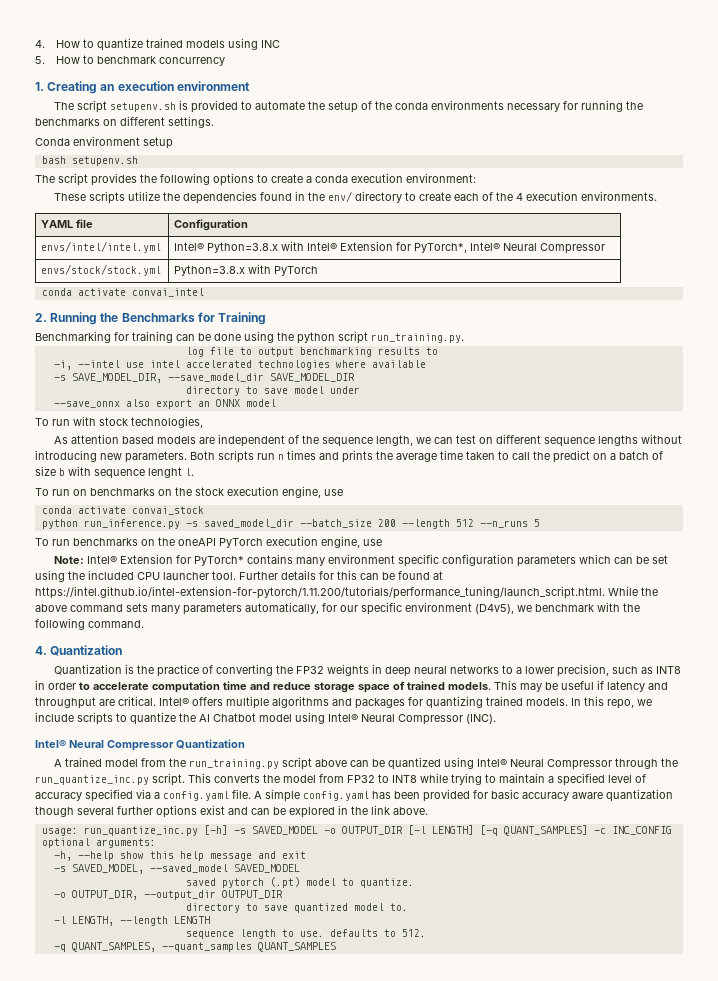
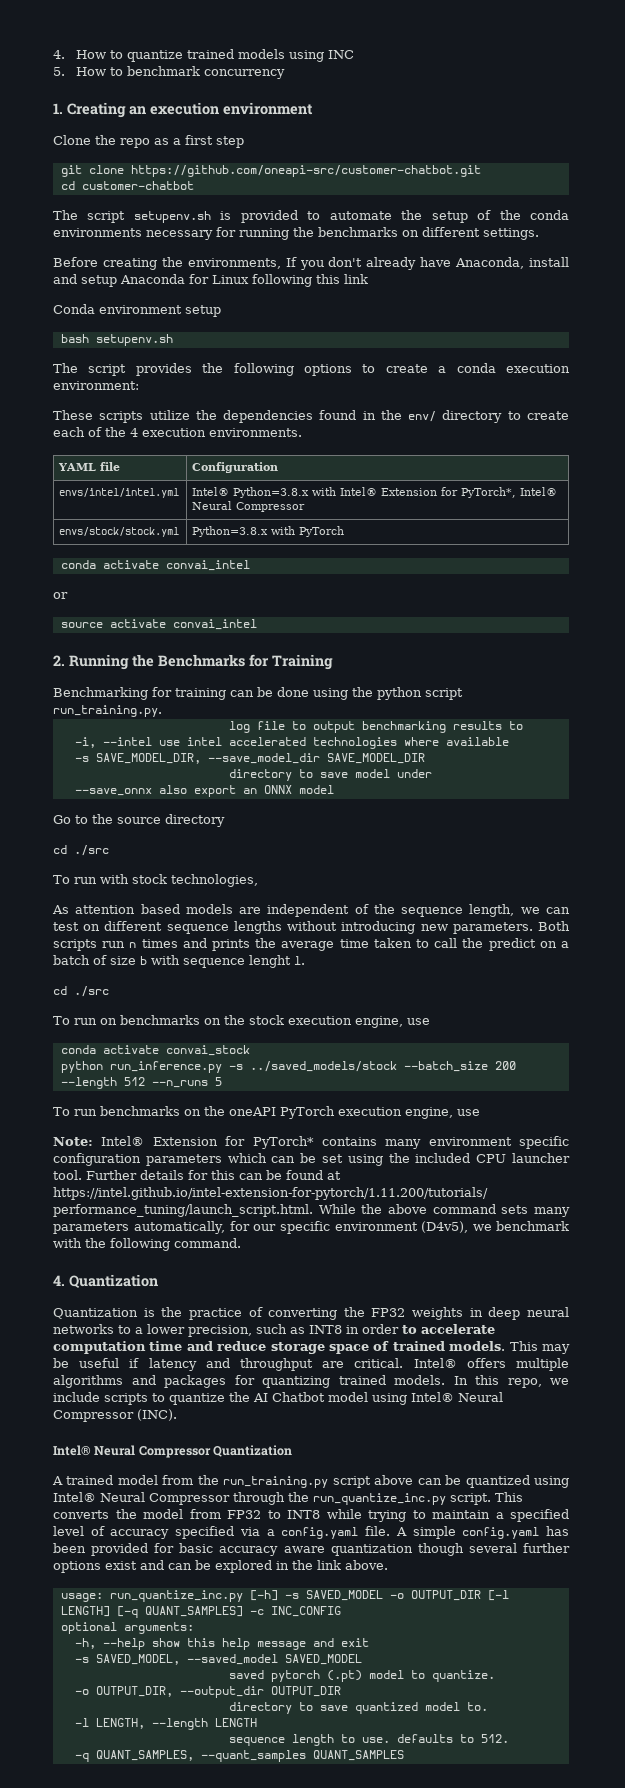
+ Clone the repo as a first step
+ git clone https://github.com/oneapi-src/customer-chatbot.git
+ cd customer-chatbot
+ Before creating the environments, If you don't already have Anaconda, install and setup Anaconda for Linux following this link
+ or
+ source activate convai_intel
+ Go to the source directory
+ cd ./src
  Both scripts run n times and prints the average time taken to call the predict on a batch of size b with sequence lenght l.
+ cd ./src
- python run_inference.py -s saved_model_dir --batch_size 200 --length 512 --n_runs 5
+ python run_inference.py -s ../saved_models/stock --batch_size 200 --length 512 --n_runs 5

